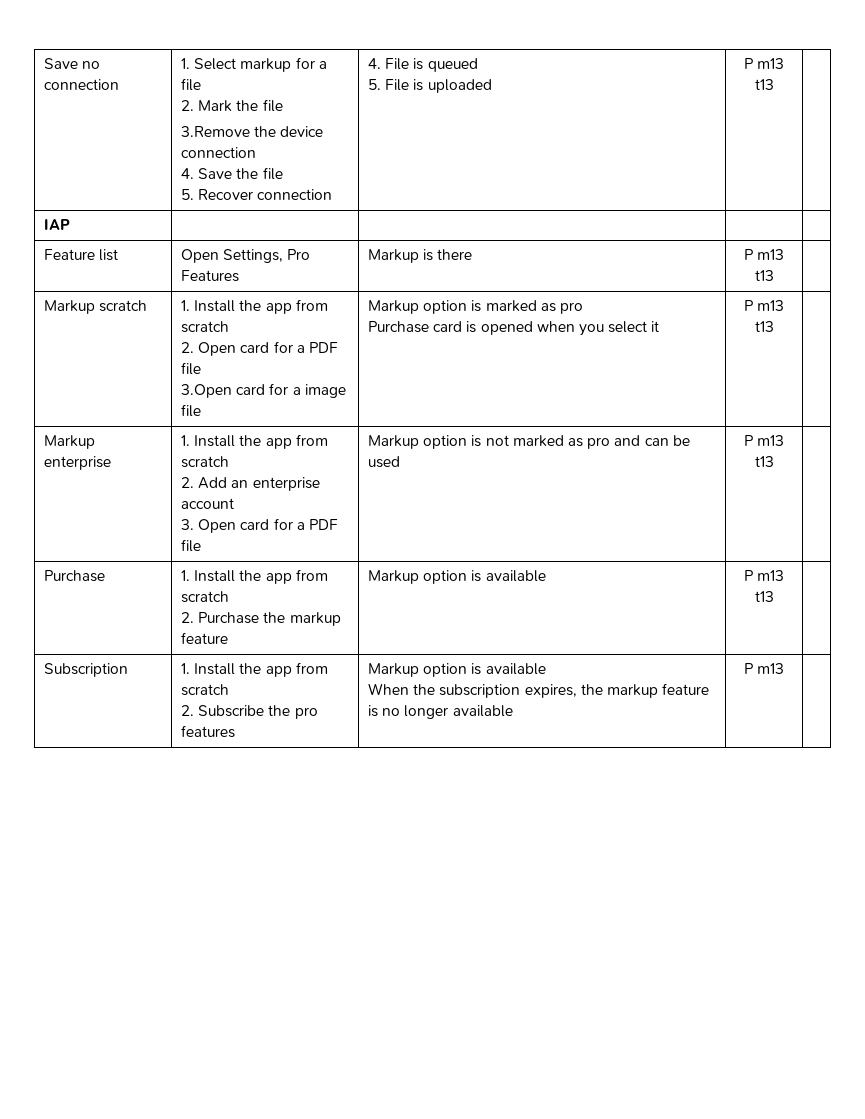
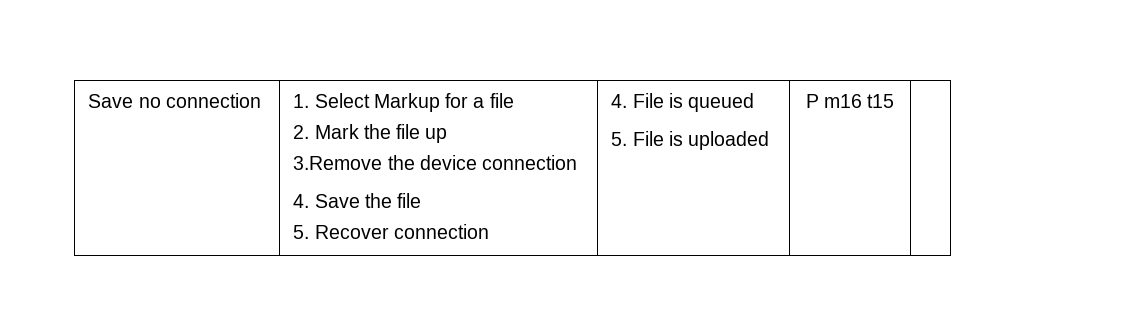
- Save no connection | 1. Select markup for a file
- 2. Mark the file
+ Save no connection | 1. Select Markup for a file
+ 2. Mark the file up
  3.Remove the device connection
  4. Save the file
  5. Recover connection | 4. File is queued
- 5. File is uploaded | P m13 t13 |
- IAP | | | |
- Feature list | Open Settings, Pro Features | Markup is there | P m13 t13 |
- Markup scratch | 1. Install the app from scratch
- 2. Open card for a PDF file
- 3.Open card for a image file | Markup option is marked as pro
- Purchase card is opened when you select it | P m13 t13 |
- Markup enterprise | 1. Install the app from scratch
- 2. Add an enterprise account
- 3. Open card for a PDF file | Markup option is not marked as pro and can be used | P m13 t13 |
- Purchase | 1. Install the app from scratch
- 2. Purchase the markup feature | Markup option is available | P m13 t13 |
- Subscription | 1. Install the app from scratch
- 2. Subscribe the pro features | Markup option is available
- When the subscription expires, the markup feature is no longer available | P m13 |
+ 5. File is uploaded | P m16 t15 |

